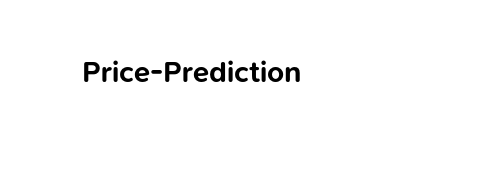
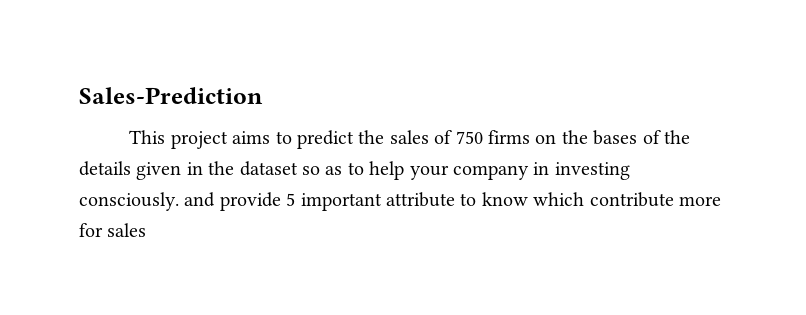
- Price-Prediction
+ Sales-Prediction
+ This project aims to predict the sales of 750 firms on the bases of the details given in the dataset so as to help your company in investing consciously. and provide 5 important attribute to know which contribute more for sales

